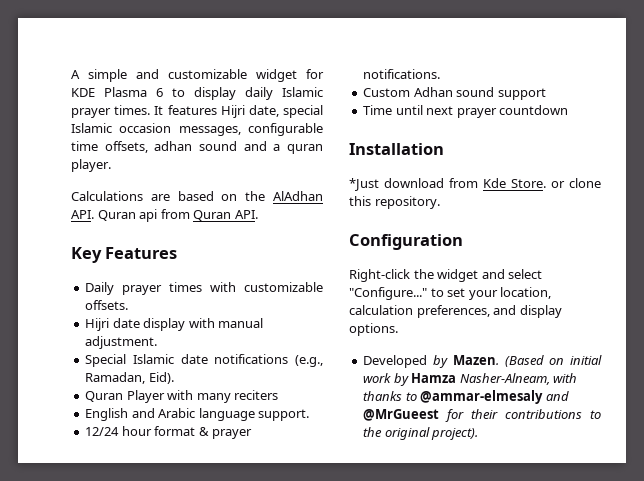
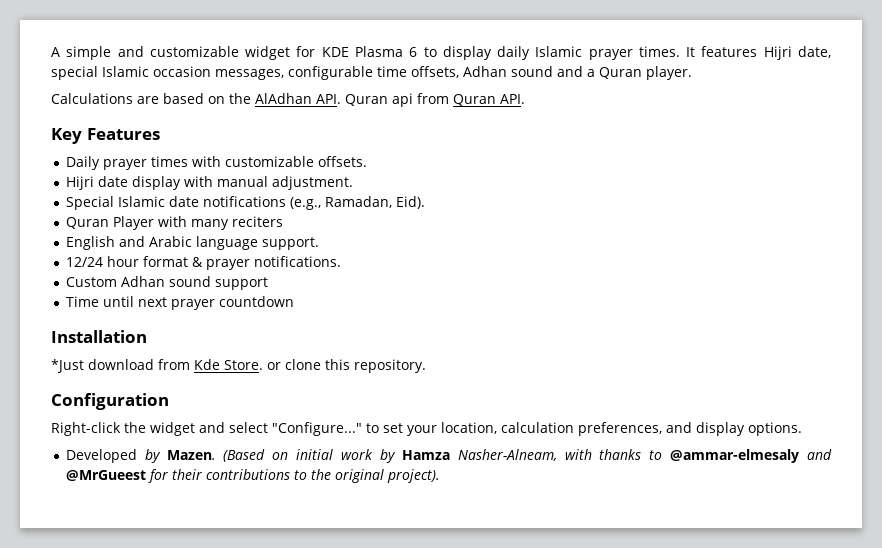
- It features Hijri date, special Islamic occasion messages, configurable time offsets, adhan sound and a quran player.
+ It features Hijri date, special Islamic occasion messages, configurable time offsets, Adhan sound and a Quran player.

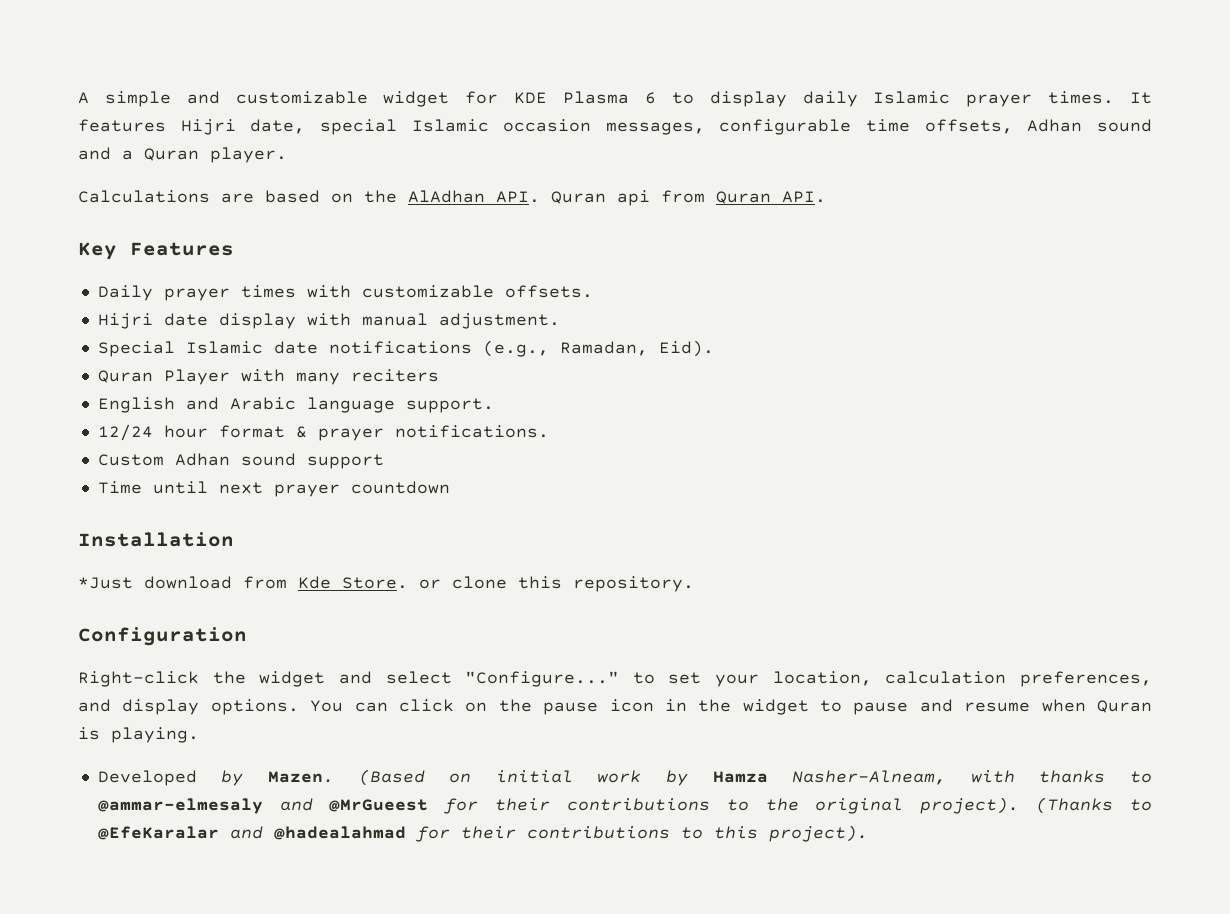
+ You can click on the pause icon in the widget to pause and resume when Quran is playing.
+ (Thanks to @EfeKaralar and @hadealahmad for their contributions to this project).

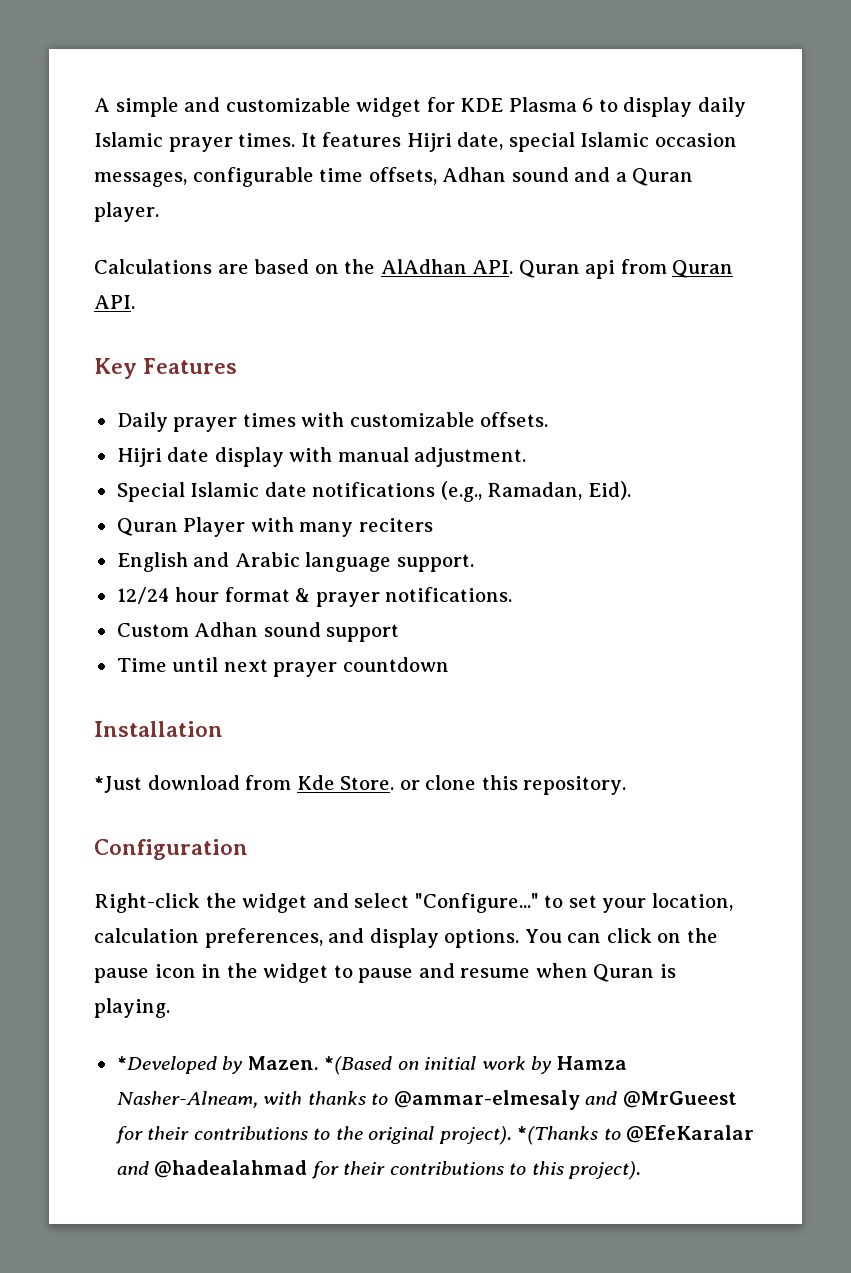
- Developed by Mazen.
+ *Developed by Mazen.
- (Based on initial work by Hamza Nasher-Alneam, with thanks to @ammar-elmesaly and @MrGueest for their contributions to the original project).
+ *(Based on initial work by Hamza Nasher-Alneam, with thanks to @ammar-elmesaly and @MrGueest for their contributions to the original project).
- (Thanks to @EfeKaralar and @hadealahmad for their contributions to this project).
+ *(Thanks to @EfeKaralar and @hadealahmad for their contributions to this project).

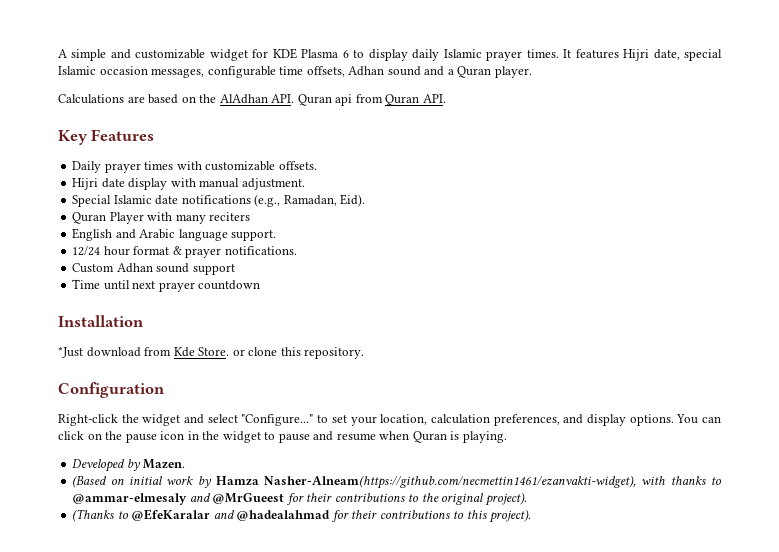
- *Developed by Mazen. *(Based on initial work by Hamza Nasher-Alneam, with thanks to @ammar-elmesaly and @MrGueest for their contributions to the original project). *(Thanks to @EfeKaralar and @hadealahmad for their contributions to this project).
+ Developed by Mazen.
+ (Based on initial work by Hamza Nasher-Alneam(https://github.com/necmettin1461/ezanvakti-widget), with thanks to @ammar-elmesaly and @MrGueest for their contributions to the original project).
+ (Thanks to @EfeKaralar and @hadealahmad for their contributions to this project).

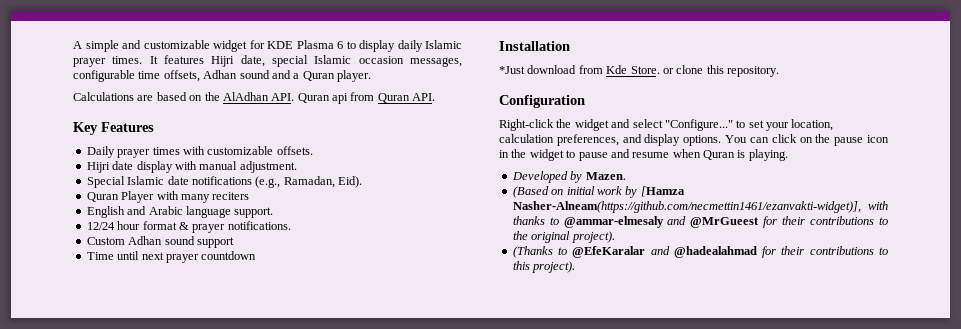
- (Based on initial work by Hamza Nasher-Alneam(https://github.com/necmettin1461/ezanvakti-widget), with thanks to @ammar-elmesaly and @MrGueest for their contributions to the original project).
+ (Based on initial work by [Hamza Nasher-Alneam(https://github.com/necmettin1461/ezanvakti-widget)], with thanks to @ammar-elmesaly and @MrGueest for their contributions to the original project).

